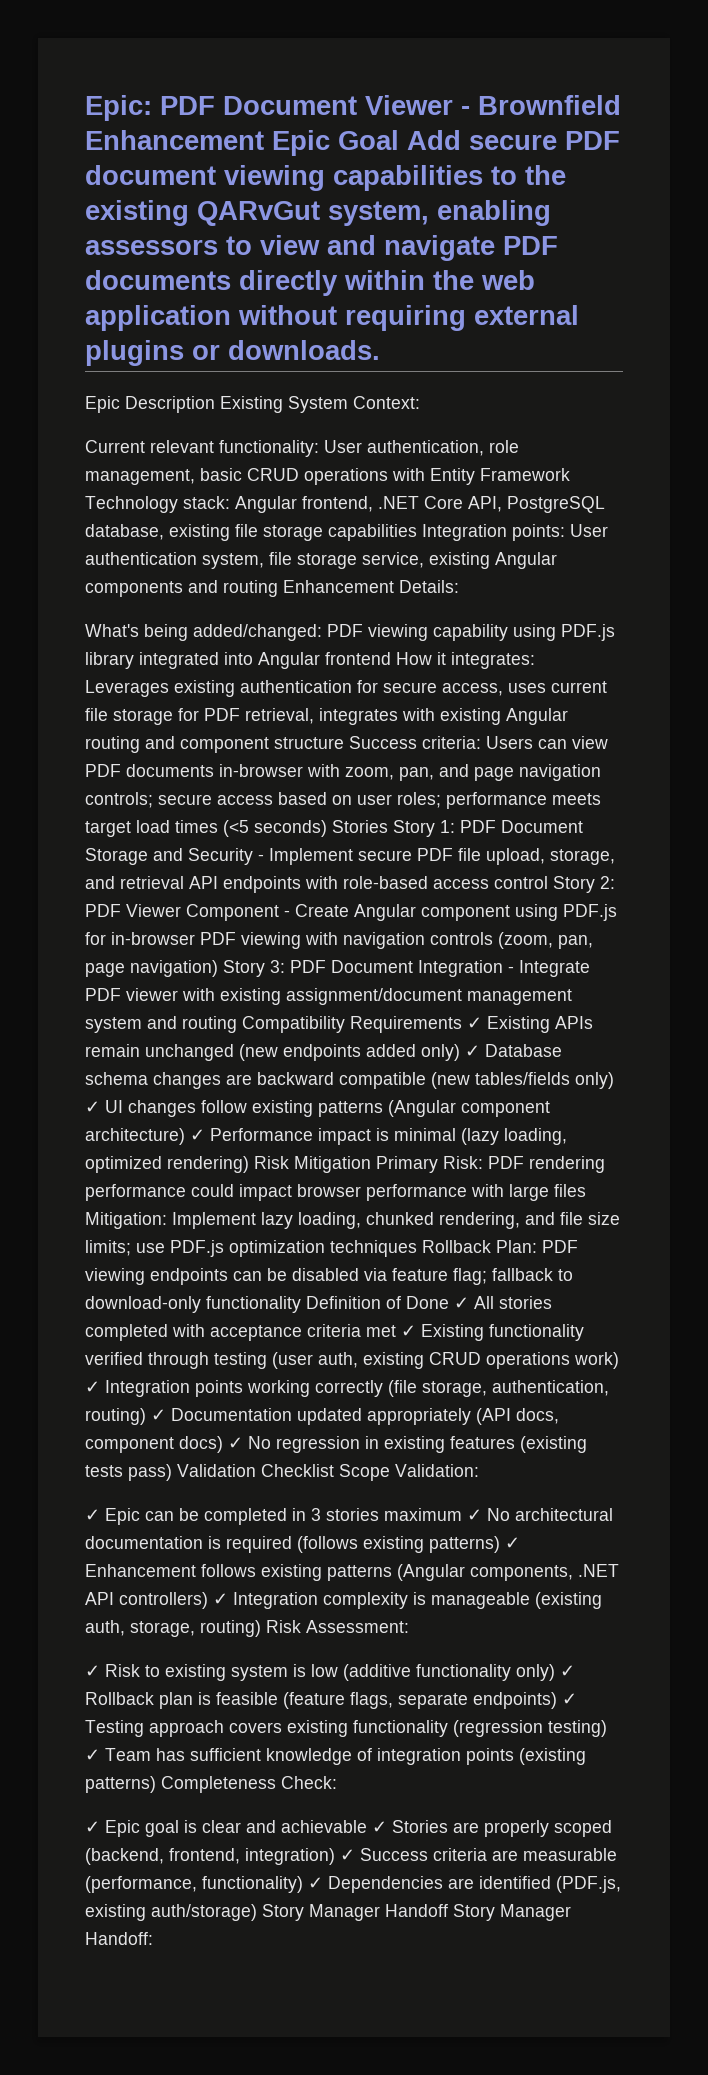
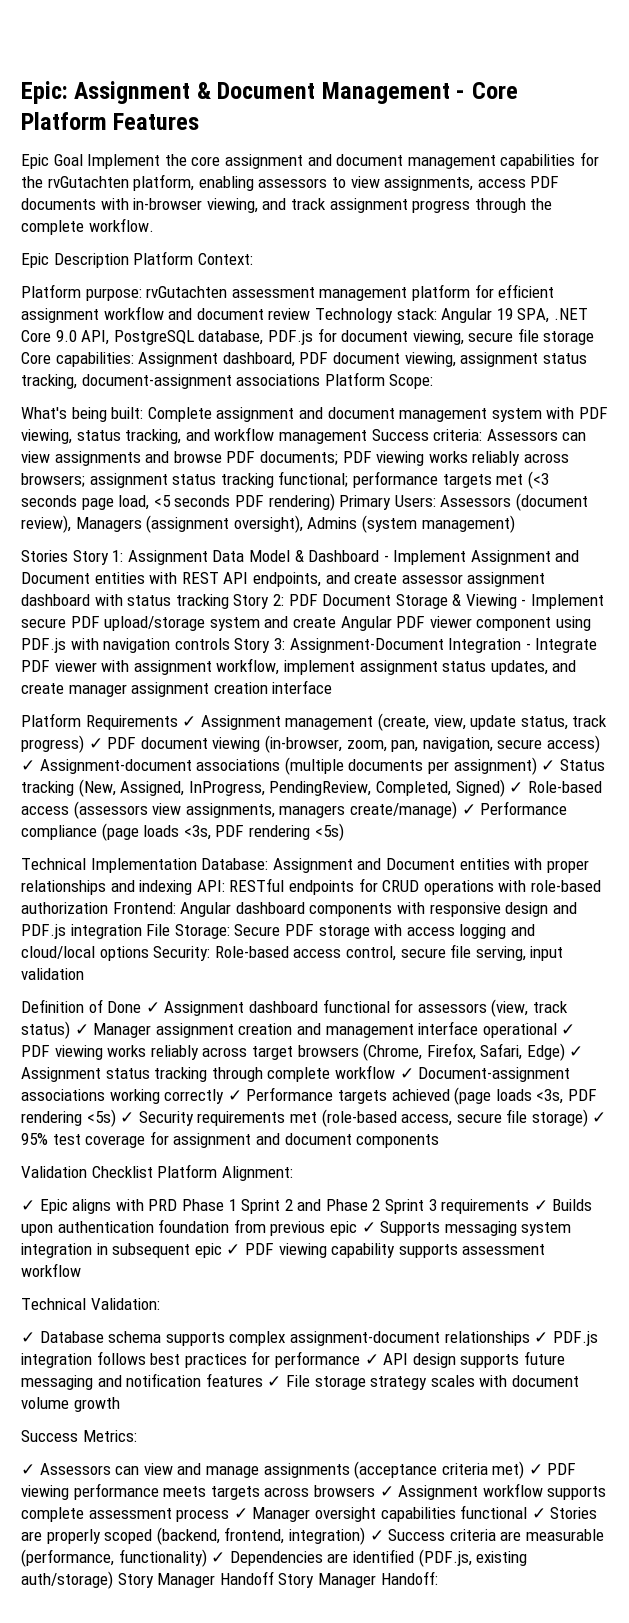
- Epic: PDF Document Viewer - Brownfield Enhancement Epic Goal Add secure PDF document viewing capabilities to the existing QARvGut system, enabling assessors to view and navigate PDF documents directly within the web application without requiring external plugins or downloads.
+ Epic: Assignment & Document Management - Core Platform Features
+ Epic Goal Implement the core assignment and document management capabilities for the rvGutachten platform, enabling assessors to view assignments, access PDF documents with in-browser viewing, and track assignment progress through the complete workflow.
- Epic Description Existing System Context:
+ Epic Description Platform Context:
- Current relevant functionality: User authentication, role management, basic CRUD operations with Entity Framework Technology stack: Angular frontend, .NET Core API, PostgreSQL database, existing file storage capabilities Integration points: User authentication system, file storage service, existing Angular components and routing Enhancement Details:
- What's being added/changed: PDF viewing capability using PDF.js library integrated into Angular frontend How it integrates: Leverages existing authentication for secure access, uses current file storage for PDF retrieval, integrates with existing Angular routing and component structure Success criteria: Users can view PDF documents in-browser with zoom, pan, and page navigation controls; secure access based on user roles; performance meets target load times (<5 seconds) Stories Story 1: PDF Document Storage and Security - Implement secure PDF file upload, storage, and retrieval API endpoints with role-based access control Story 2: PDF Viewer Component - Create Angular component using PDF.js for in-browser PDF viewing with navigation controls (zoom, pan, page navigation) Story 3: PDF Document Integration - Integrate PDF viewer with existing assignment/document management system and routing Compatibility Requirements ✓ Existing APIs remain unchanged (new endpoints added only) ✓ Database schema changes are backward compatible (new tables/fields only) ✓ UI changes follow existing patterns (Angular component architecture) ✓ Performance impact is minimal (lazy loading, optimized rendering) Risk Mitigation Primary Risk: PDF rendering performance could impact browser performance with large files Mitigation: Implement lazy loading, chunked rendering, and file size limits; use PDF.js optimization techniques Rollback Plan: PDF viewing endpoints can be disabled via feature flag; fallback to download-only functionality Definition of Done ✓ All stories completed with acceptance criteria met ✓ Existing functionality verified through testing (user auth, existing CRUD operations work) ✓ Integration points working correctly (file storage, authentication, routing) ✓ Documentation updated appropriately (API docs, component docs) ✓ No regression in existing features (existing tests pass) Validation Checklist Scope Validation:
- ✓ Epic can be completed in 3 stories maximum ✓ No architectural documentation is required (follows existing patterns) ✓ Enhancement follows existing patterns (Angular components, .NET API controllers) ✓ Integration complexity is manageable (existing auth, storage, routing) Risk Assessment:
- ✓ Risk to existing system is low (additive functionality only) ✓ Rollback plan is feasible (feature flags, separate endpoints) ✓ Testing approach covers existing functionality (regression testing) ✓ Team has sufficient knowledge of integration points (existing patterns) Completeness Check:
- ✓ Epic goal is clear and achievable ✓ Stories are properly scoped (backend, frontend, integration) ✓ Success criteria are measurable (performance, functionality) ✓ Dependencies are identified (PDF.js, existing auth/storage) Story Manager Handoff Story Manager Handoff:
+ Platform purpose: rvGutachten assessment management platform for efficient assignment workflow and document review Technology stack: Angular 19 SPA, .NET Core 9.0 API, PostgreSQL database, PDF.js for document viewing, secure file storage Core capabilities: Assignment dashboard, PDF document viewing, assignment status tracking, document-assignment associations Platform Scope:
+ What's being built: Complete assignment and document management system with PDF viewing, status tracking, and workflow management Success criteria: Assessors can view assignments and browse PDF documents; PDF viewing works reliably across browsers; assignment status tracking functional; performance targets met (<3 seconds page load, <5 seconds PDF rendering) Primary Users: Assessors (document review), Managers (assignment oversight), Admins (system management)
+ Stories Story 1: Assignment Data Model & Dashboard - Implement Assignment and Document entities with REST API endpoints, and create assessor assignment dashboard with status tracking Story 2: PDF Document Storage & Viewing - Implement secure PDF upload/storage system and create Angular PDF viewer component using PDF.js with navigation controls Story 3: Assignment-Document Integration - Integrate PDF viewer with assignment workflow, implement assignment status updates, and create manager assignment creation interface
+ Platform Requirements ✓ Assignment management (create, view, update status, track progress) ✓ PDF document viewing (in-browser, zoom, pan, navigation, secure access) ✓ Assignment-document associations (multiple documents per assignment) ✓ Status tracking (New, Assigned, InProgress, PendingReview, Completed, Signed) ✓ Role-based access (assessors view assignments, managers create/manage) ✓ Performance compliance (page loads <3s, PDF rendering <5s)
+ Technical Implementation Database: Assignment and Document entities with proper relationships and indexing API: RESTful endpoints for CRUD operations with role-based authorization Frontend: Angular dashboard components with responsive design and PDF.js integration File Storage: Secure PDF storage with access logging and cloud/local options Security: Role-based access control, secure file serving, input validation
+ Definition of Done ✓ Assignment dashboard functional for assessors (view, track status) ✓ Manager assignment creation and management interface operational ✓ PDF viewing works reliably across target browsers (Chrome, Firefox, Safari, Edge) ✓ Assignment status tracking through complete workflow ✓ Document-assignment associations working correctly ✓ Performance targets achieved (page loads <3s, PDF rendering <5s) ✓ Security requirements met (role-based access, secure file storage) ✓ 95% test coverage for assignment and document components
+ Validation Checklist Platform Alignment:
+ ✓ Epic aligns with PRD Phase 1 Sprint 2 and Phase 2 Sprint 3 requirements ✓ Builds upon authentication foundation from previous epic ✓ Supports messaging system integration in subsequent epic ✓ PDF viewing capability supports assessment workflow
+ Technical Validation:
+ ✓ Database schema supports complex assignment-document relationships ✓ PDF.js integration follows best practices for performance ✓ API design supports future messaging and notification features ✓ File storage strategy scales with document volume growth
+ Success Metrics:
+ ✓ Assessors can view and manage assignments (acceptance criteria met) ✓ PDF viewing performance meets targets across browsers ✓ Assignment workflow supports complete assessment process ✓ Manager oversight capabilities functional ✓ Stories are properly scoped (backend, frontend, integration) ✓ Success criteria are measurable (performance, functionality) ✓ Dependencies are identified (PDF.js, existing auth/storage) Story Manager Handoff Story Manager Handoff:

